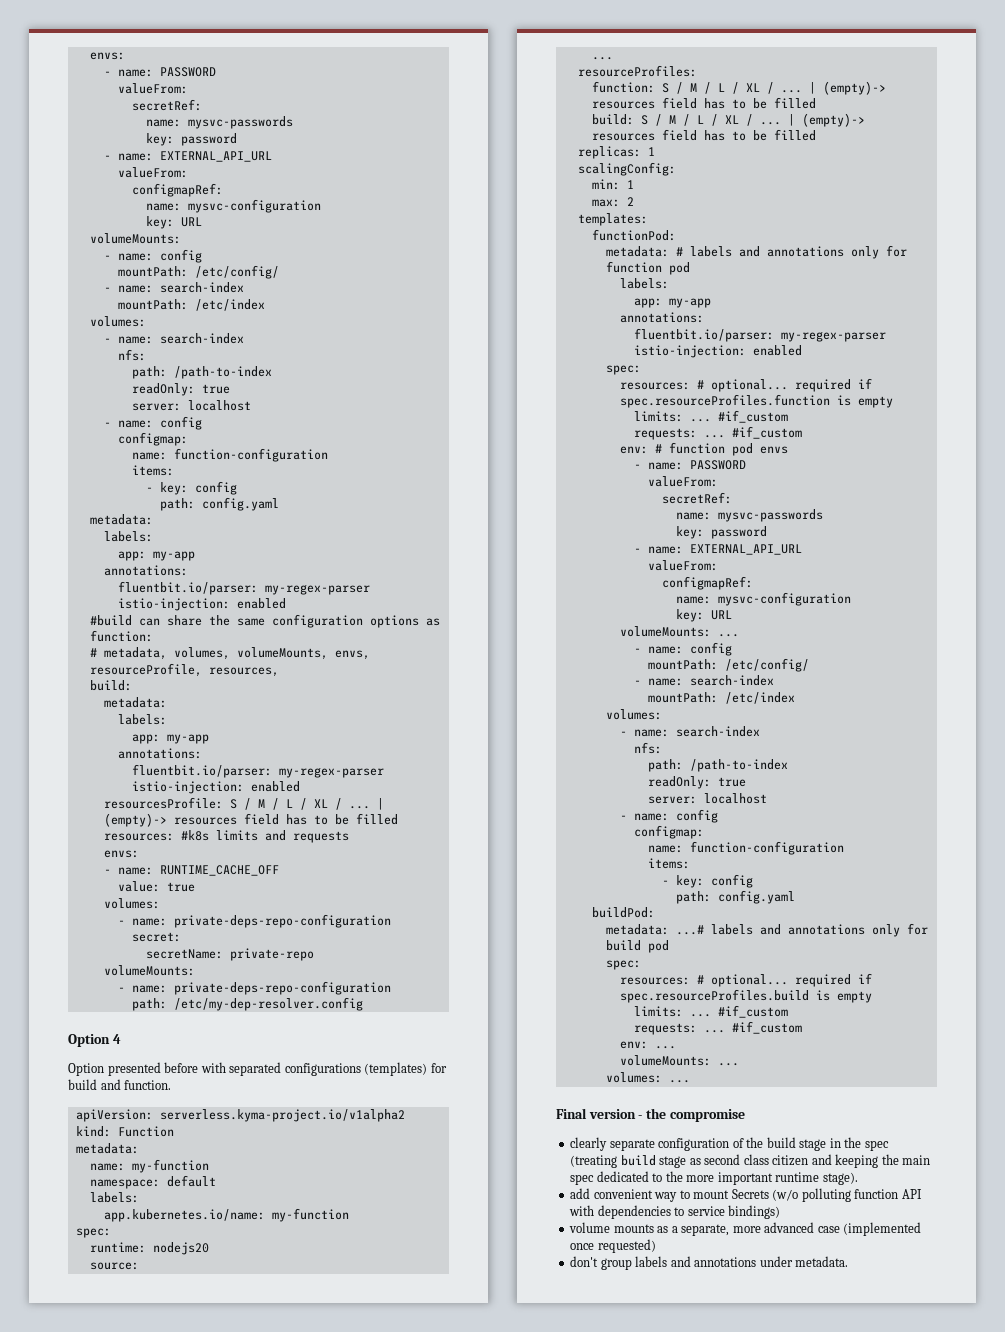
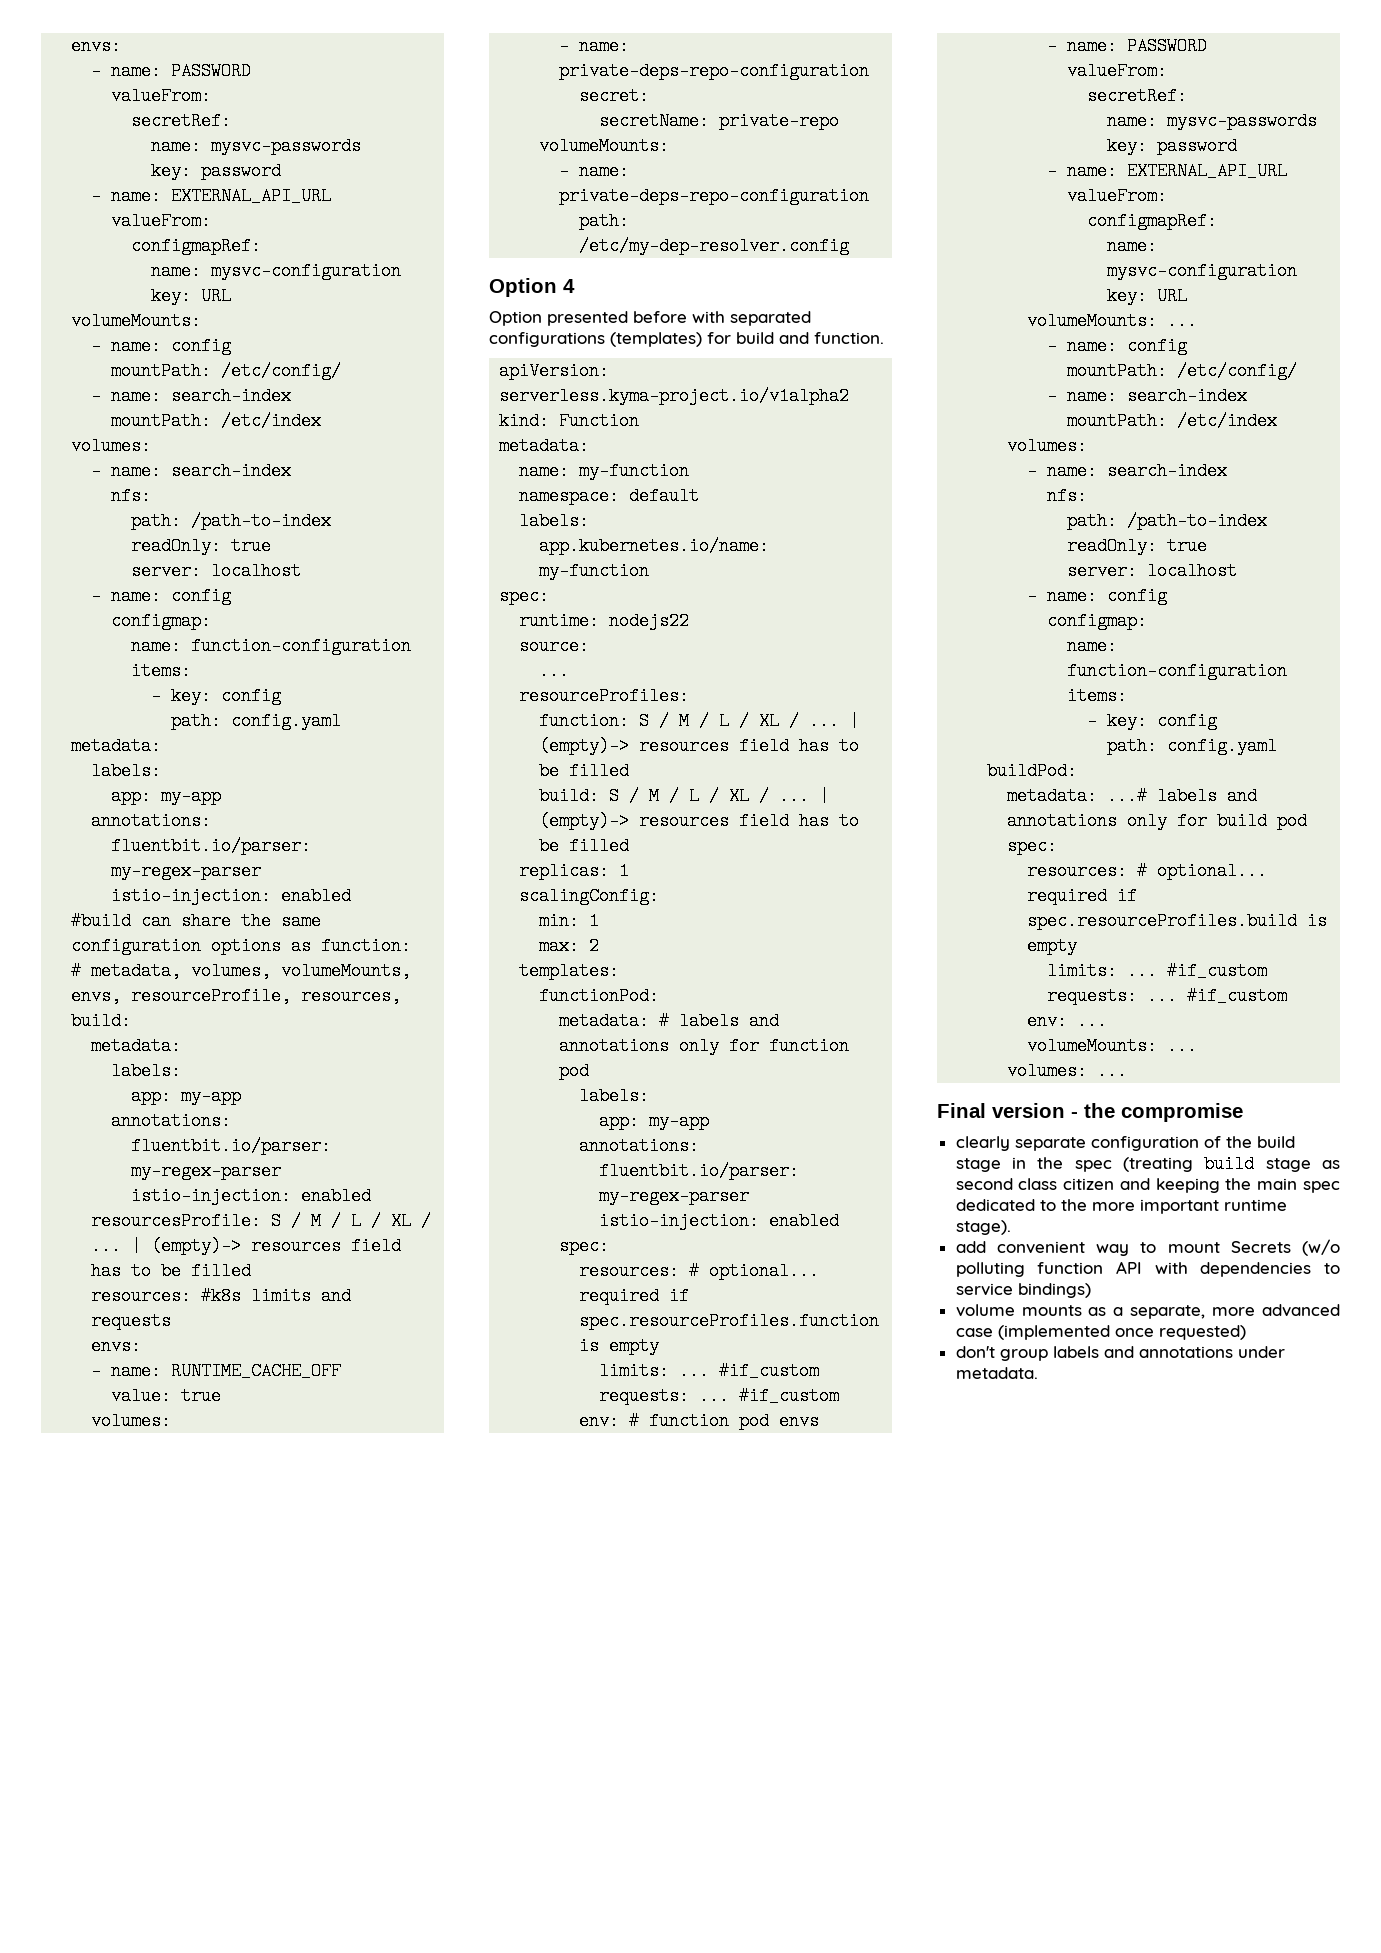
- runtime: nodejs20
+ runtime: nodejs22

